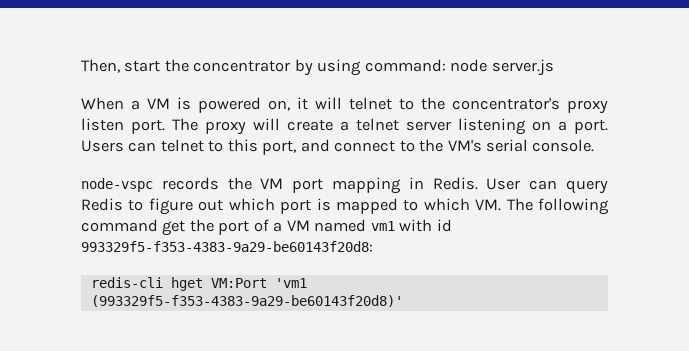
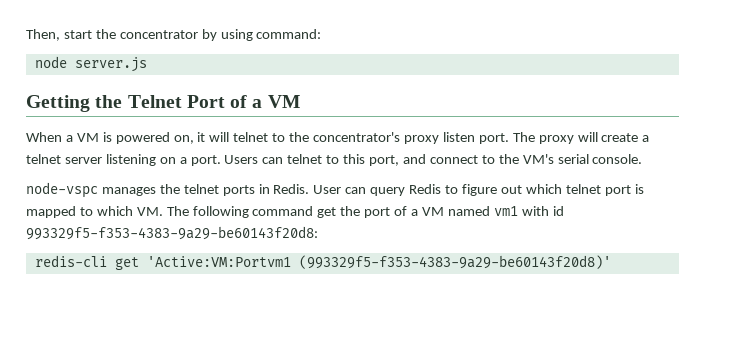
- Then, start the concentrator by using command: node server.js
+ Then, start the concentrator by using command:
+ node server.js
+ Getting the Telnet Port of a VM
- node-vspc records the VM port mapping in Redis.
+ node-vspc manages the telnet ports in Redis.
- User can query Redis to figure out which port is mapped to which VM. The following command get the port of a VM named vm1 with id 993329f5-f353-4383-9a29-be60143f20d8:
+ User can query Redis to figure out which telnet port is mapped to which VM. The following command get the port of a VM named vm1 with id 993329f5-f353-4383-9a29-be60143f20d8:
- redis-cli hget VM:Port 'vm1 (993329f5-f353-4383-9a29-be60143f20d8)'
+ redis-cli get 'Active:VM:Portvm1 (993329f5-f353-4383-9a29-be60143f20d8)'

